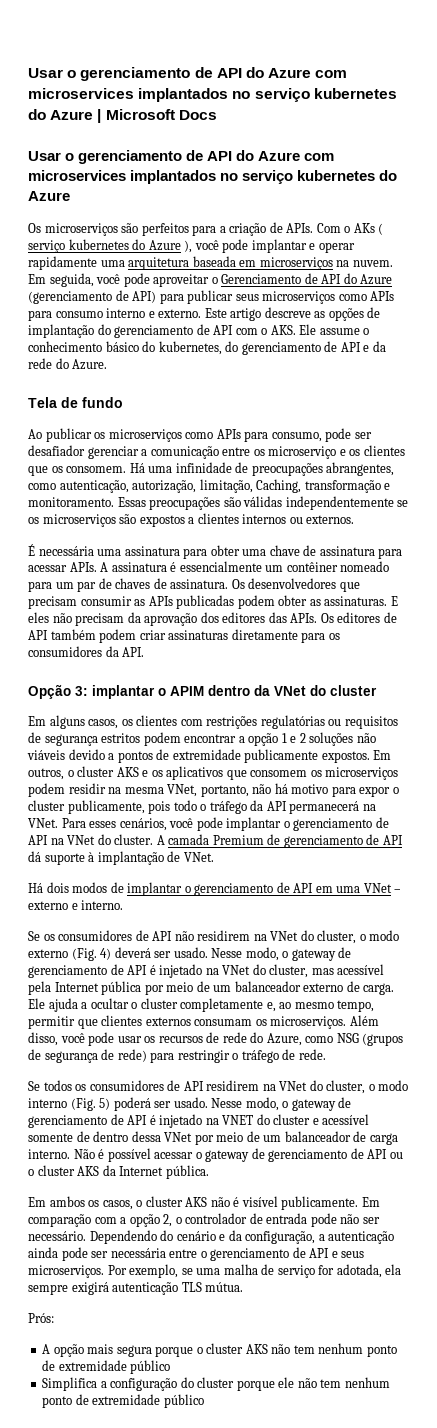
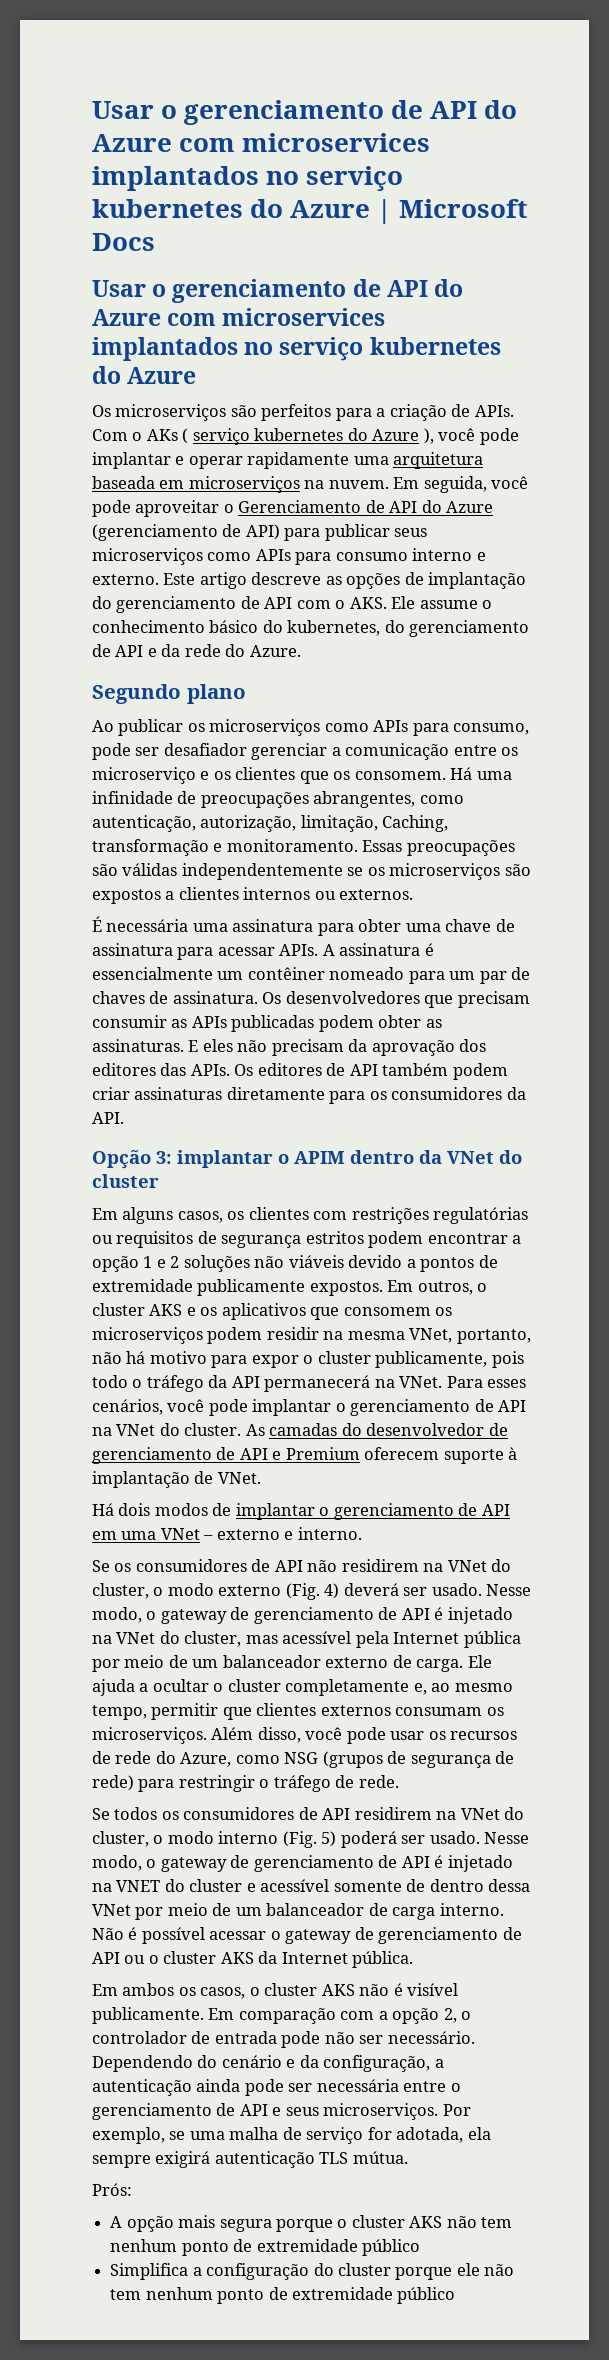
- Tela de fundo
+ Segundo plano
- A camada Premium de gerenciamento de API dá suporte à implantação de VNet.
+ As camadas do desenvolvedor de gerenciamento de API e Premium oferecem suporte à implantação de VNet.

